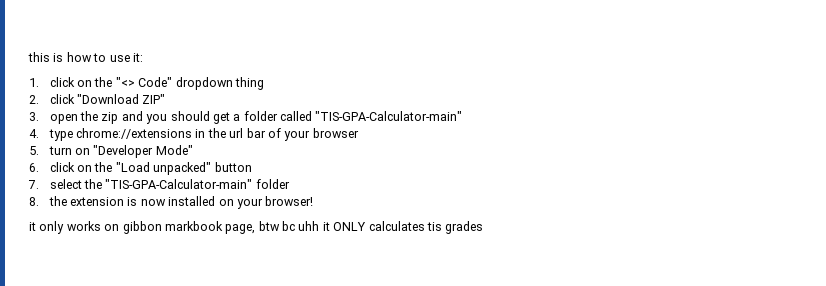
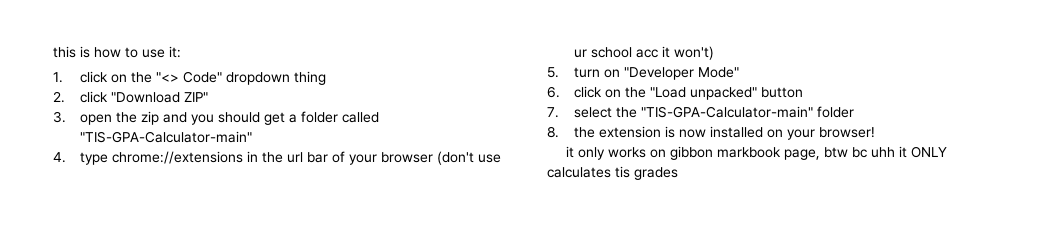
- 4. type chrome://extensions in the url bar of your browser
+ 4. type chrome://extensions in the url bar of your browser (don't use ur school acc it won't)

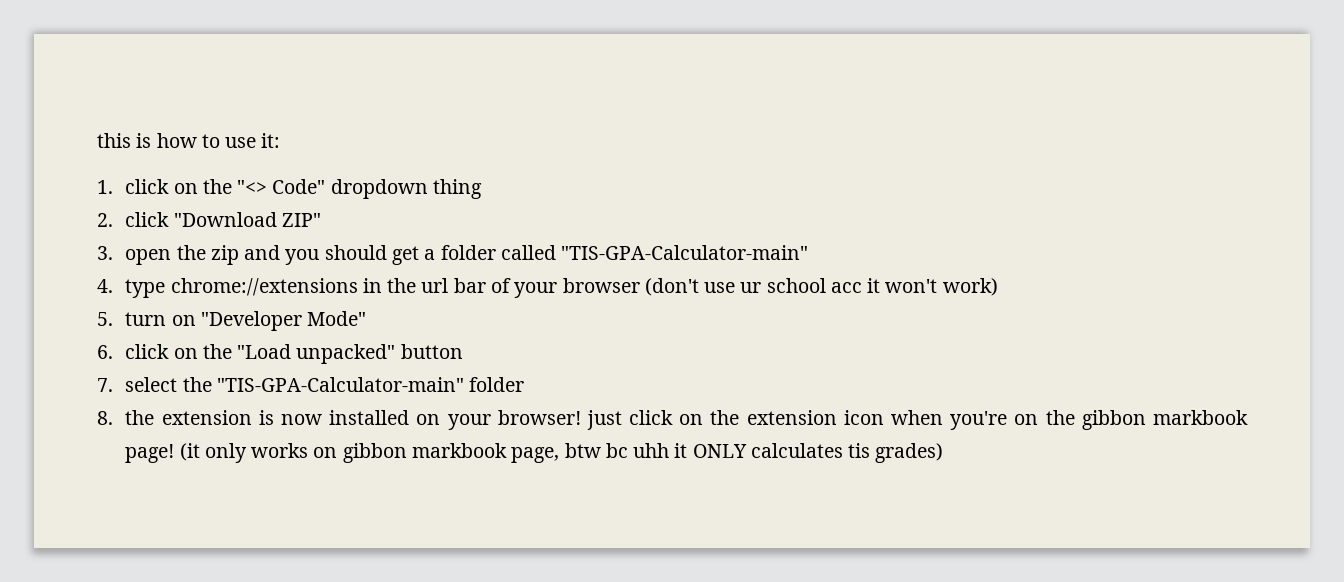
- 4. type chrome://extensions in the url bar of your browser (don't use ur school acc it won't)
+ 4. type chrome://extensions in the url bar of your browser (don't use ur school acc it won't work)
- 8. the extension is now installed on your browser!
- it only works on gibbon markbook page, btw bc uhh it ONLY calculates tis grades
+ 8. the extension is now installed on your browser! just click on the extension icon when you're on the gibbon markbook page! (it only works on gibbon markbook page, btw bc uhh it ONLY calculates tis grades)

